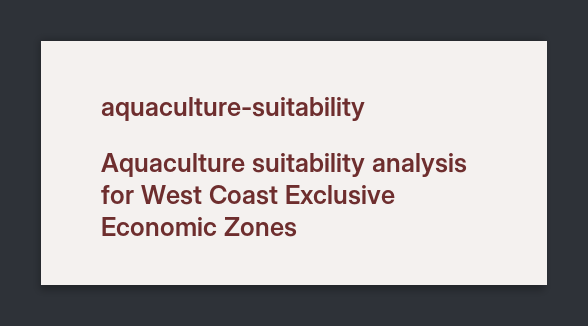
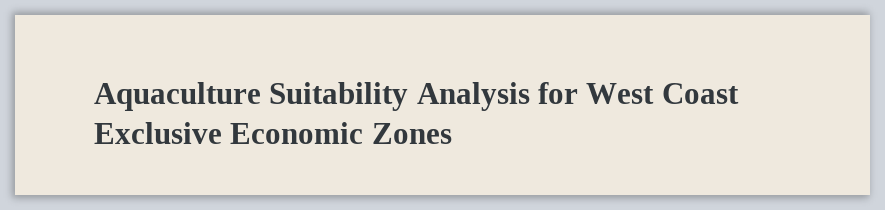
- aquaculture-suitability
- Aquaculture suitability analysis for West Coast Exclusive Economic Zones
+ Aquaculture Suitability Analysis for West Coast Exclusive Economic Zones

